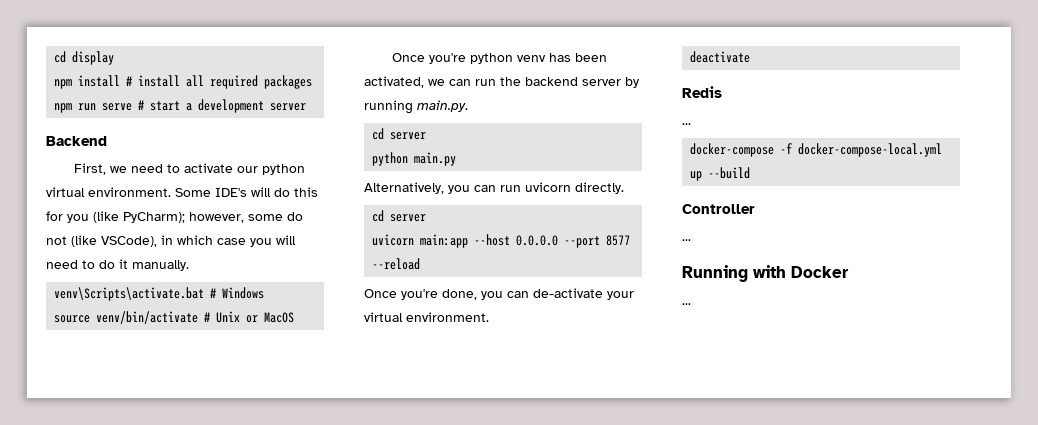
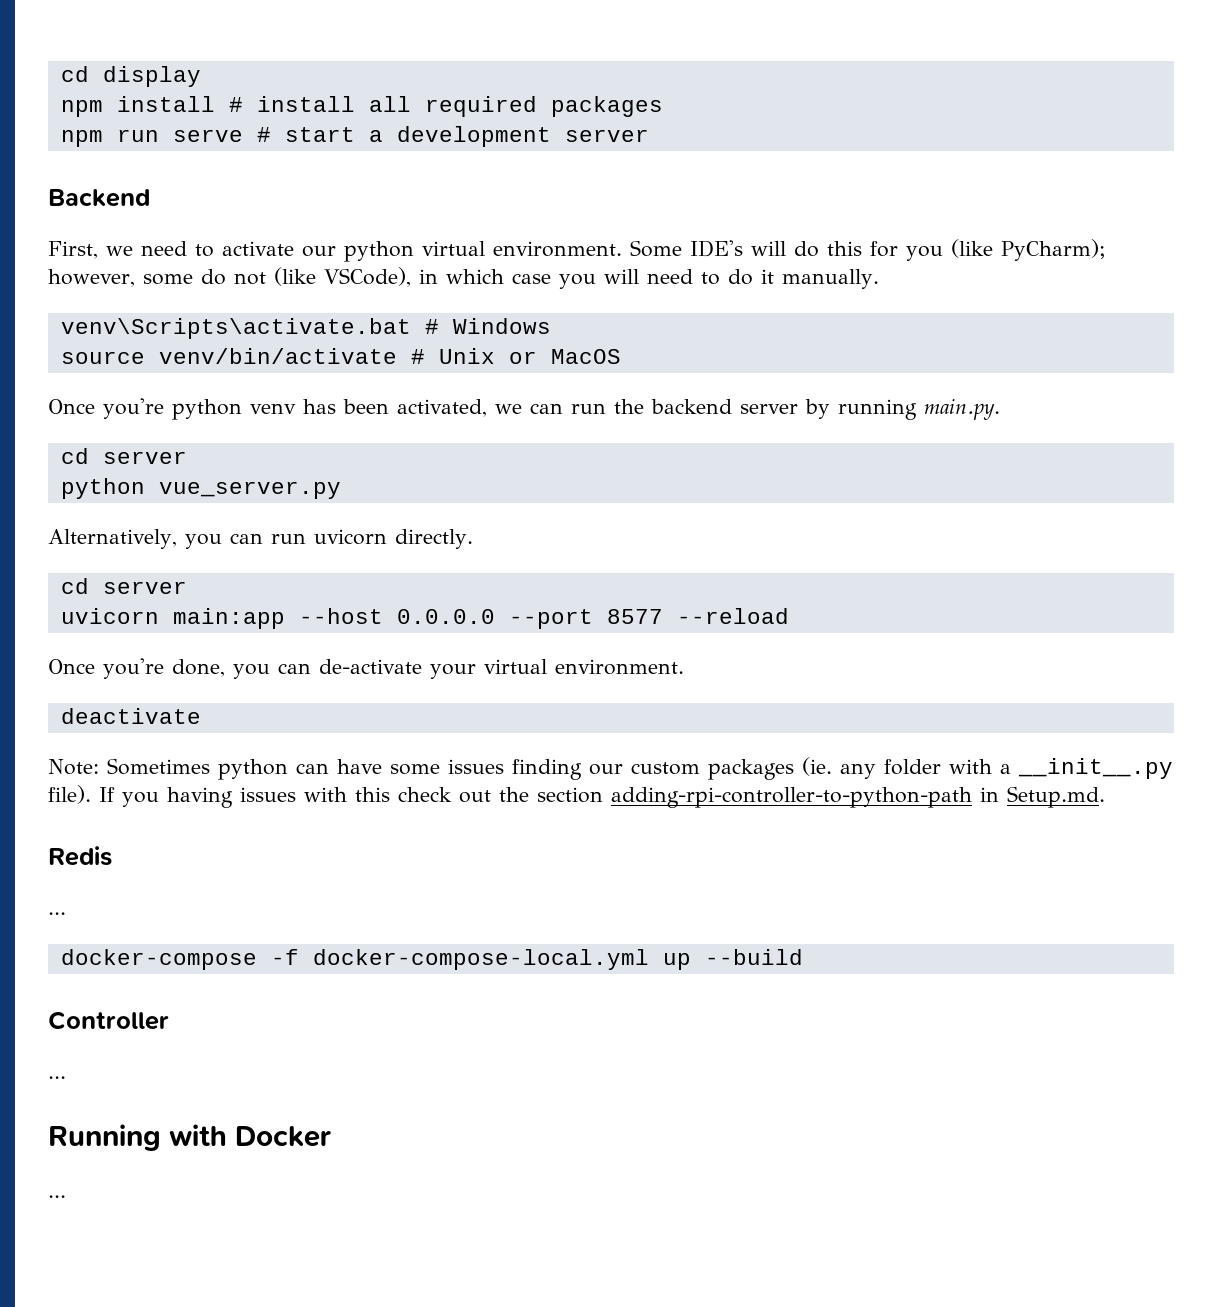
- python main.py
+ python vue_server.py
+ Note: Sometimes python can have some issues finding our custom packages (ie. any folder with a __init__.py file). If you having issues with this check out the section adding-rpi-controller-to-python-path in Setup.md.

